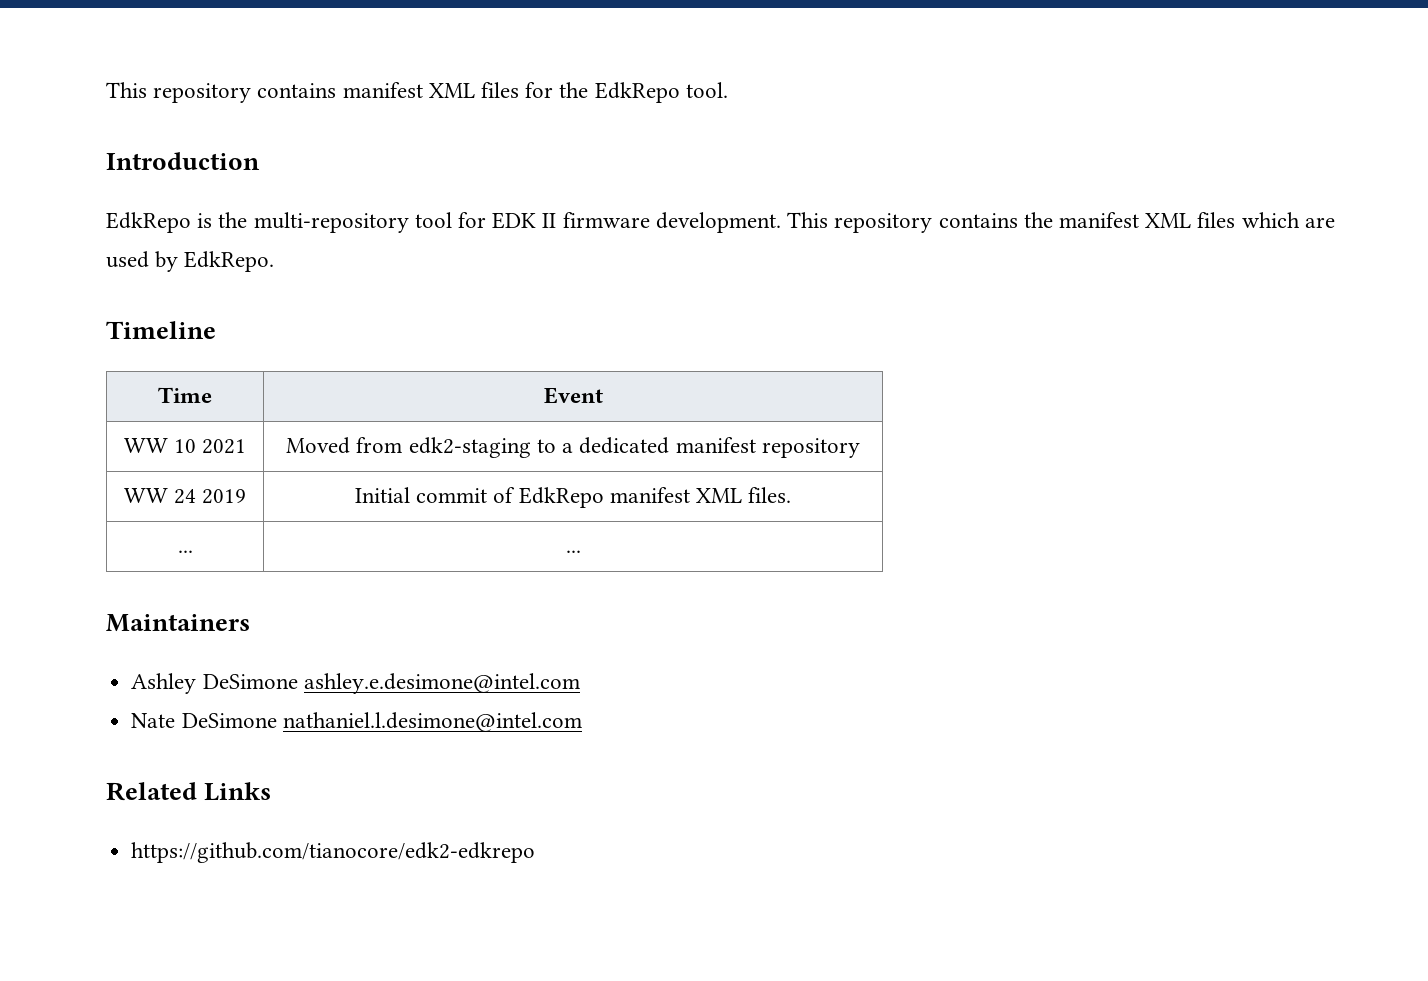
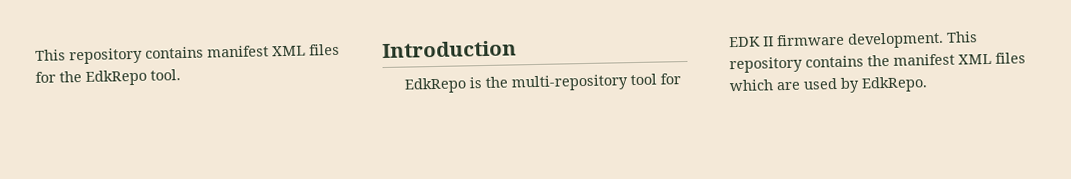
- Timeline
- Time | Event
- WW 10 2021 | Moved from edk2-staging to a dedicated manifest repository
- WW 24 2019 | Initial commit of EdkRepo manifest XML files.
- ... | ...
- Maintainers
- Ashley DeSimone ashley.e.desimone@intel.com
- Nate DeSimone nathaniel.l.desimone@intel.com
- Related Links
- https://github.com/tianocore/edk2-edkrepo

